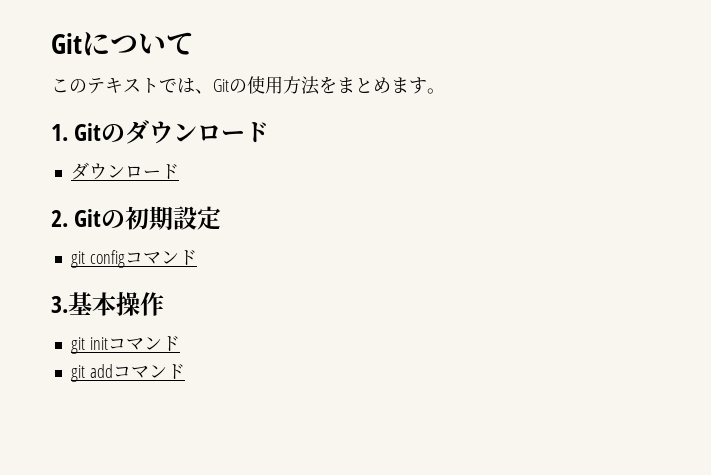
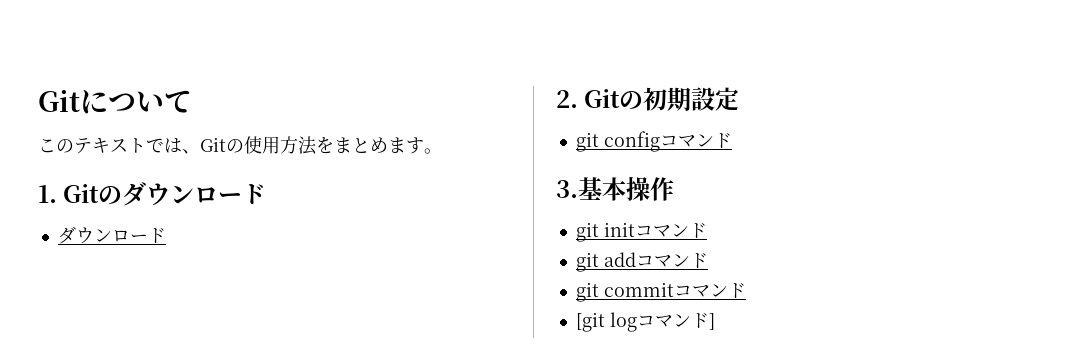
+ git commitコマンド
+ [git logコマンド]

